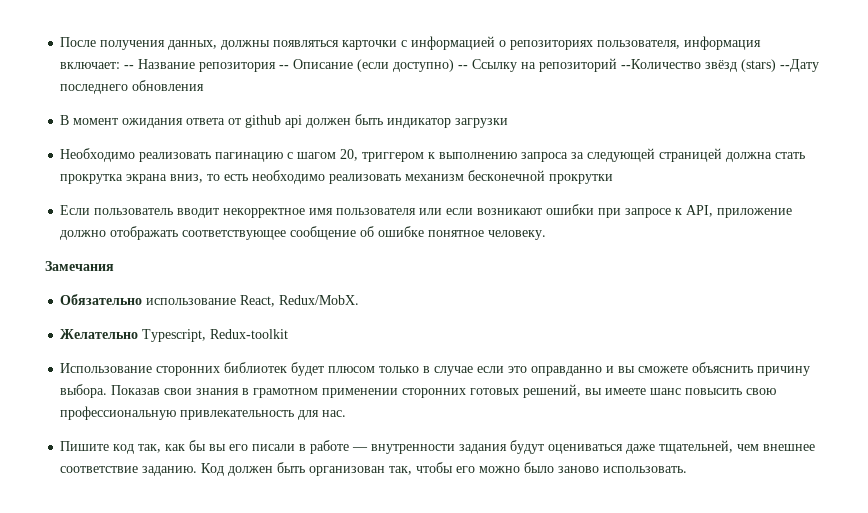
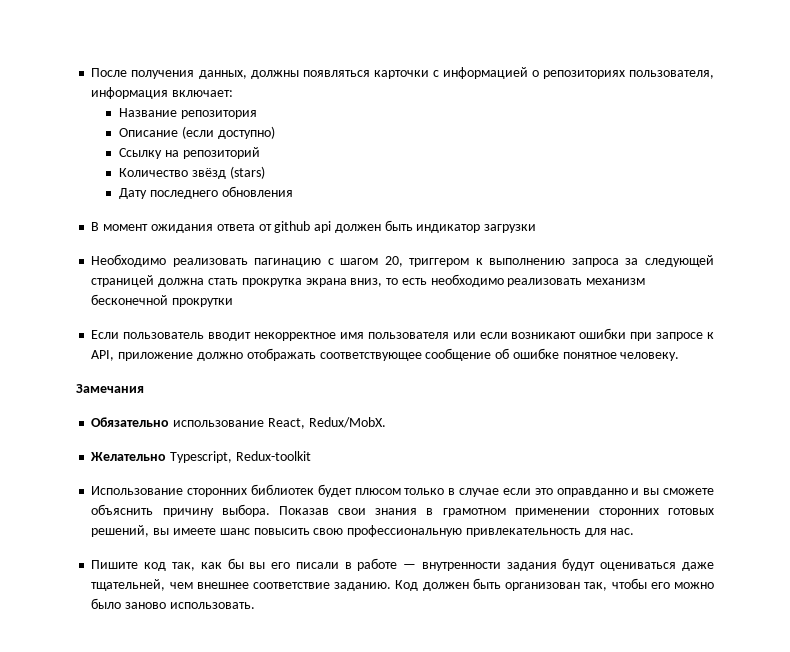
- После получения данных, должны появляться карточки с информацией о репозиториях пользователя, информация включает: -- Название репозитория -- Описание (если доступно) -- Ссылку на репозиторий --Количество звёзд (stars) --Дату последнего обновления
+ После получения данных, должны появляться карточки с информацией о репозиториях пользователя, информация включает:
+ Название репозитория
+ Описание (если доступно)
+ Ссылку на репозиторий
+ Количество звёзд (stars)
+ Дату последнего обновления

